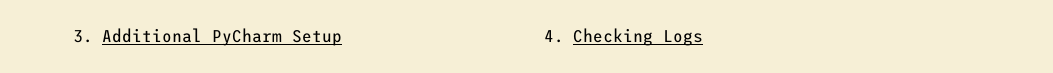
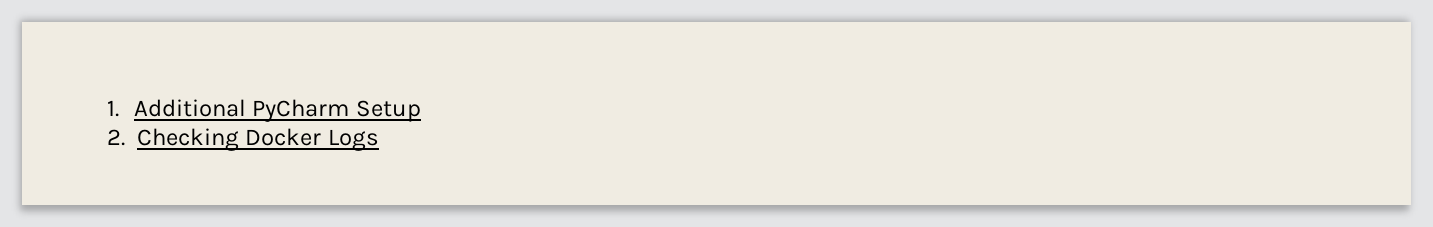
- 3. Additional PyCharm Setup
+ 1. Additional PyCharm Setup
- 4. Checking Logs
+ 2. Checking Docker Logs

